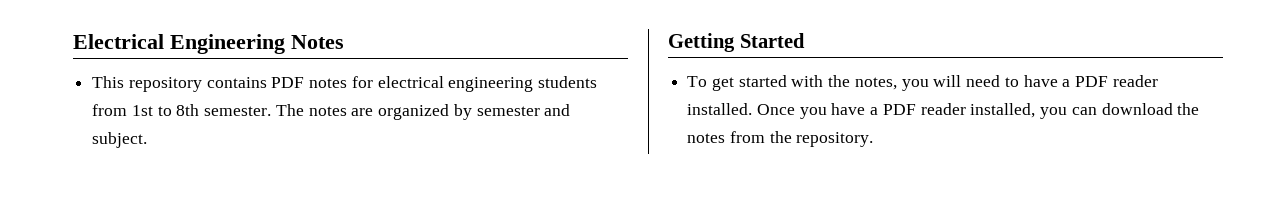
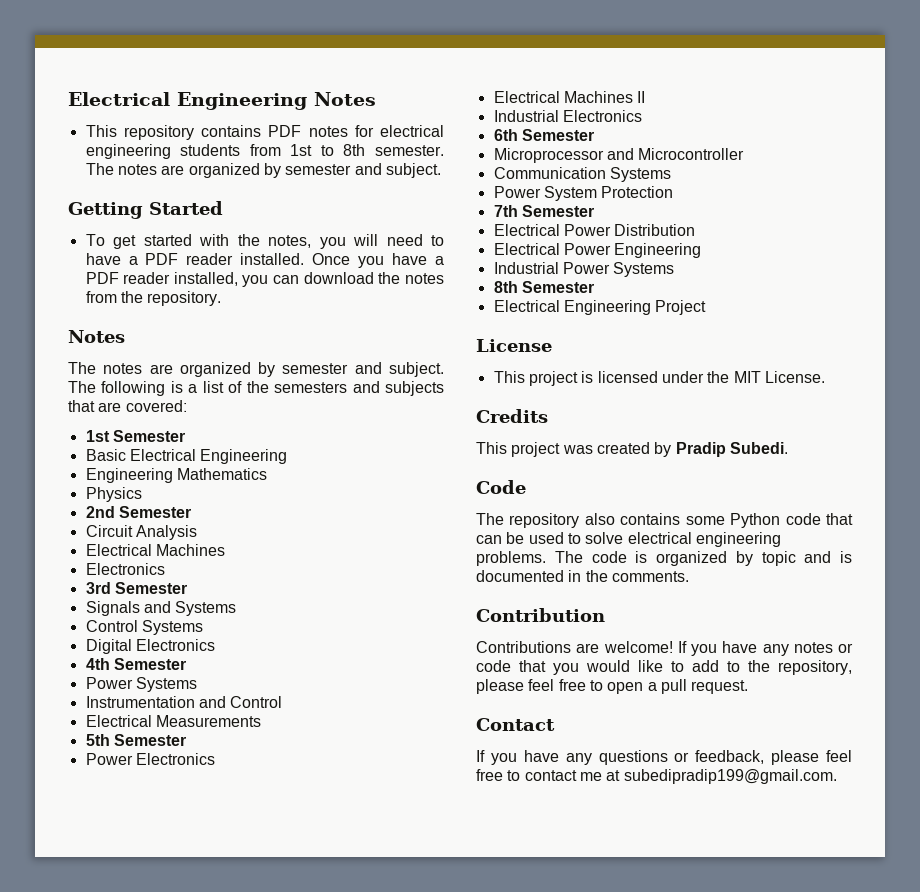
  Once you have a PDF reader installed, you can download the notes from the repository.
+ Notes
+ The notes are organized by semester and subject. The following is a list of the semesters and subjects that are covered:
+ 1st Semester
+ Basic Electrical Engineering
+ Engineering Mathematics
+ Physics
+ 2nd Semester
+ Circuit Analysis
+ Electrical Machines
+ Electronics
+ 3rd Semester
+ Signals and Systems
+ Control Systems
+ Digital Electronics
+ 4th Semester
+ Power Systems
+ Instrumentation and Control
+ Electrical Measurements
+ 5th Semester
+ Power Electronics
+ Electrical Machines II
+ Industrial Electronics
+ 6th Semester
+ Microprocessor and Microcontroller
+ Communication Systems
+ Power System Protection
+ 7th Semester
+ Electrical Power Distribution
+ Electrical Power Engineering
+ Industrial Power Systems
+ 8th Semester
+ Electrical Engineering Project
+ License
+ This project is licensed under the MIT License.
+ Credits
+ This project was created by Pradip Subedi.
+ Code
+ The repository also contains some Python code that can be used to solve electrical engineering problems. The code is organized by topic and is documented in the comments.
+ Contribution
+ Contributions are welcome! If you have any notes or code that you would like to add to the repository, please feel free to open a pull request.
+ Contact
+ If you have any questions or feedback, please feel free to contact me at subedipradip199@gmail.com.

